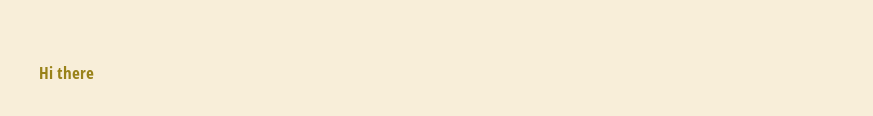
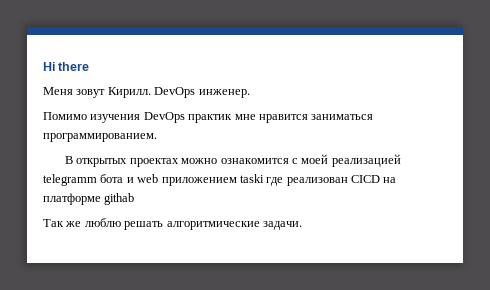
+ Меня зовут Кирилл. DevOps инженер.
+ Помимо изучения DevOps практик мне нравится заниматься программированием.
+ В открытых проектах можно ознакомится с моей реализацией telegramm бота и web приложением taski где реализован CICD на платформе githab
+ Так же люблю решать алгоритмические задачи.

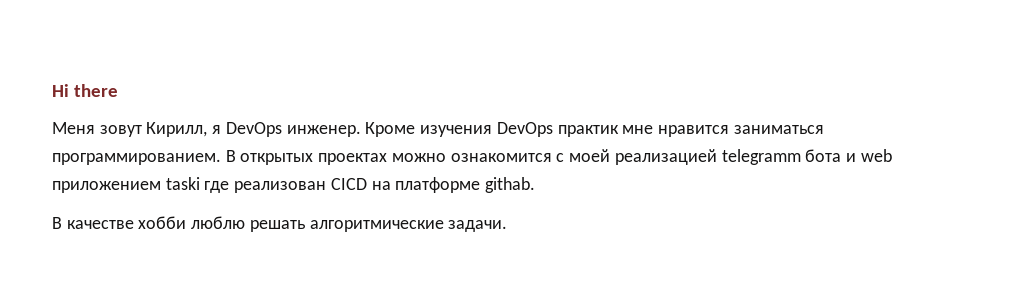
- Меня зовут Кирилл. DevOps инженер.
- Помимо изучения DevOps практик мне нравится заниматься программированием.
- В открытых проектах можно ознакомится с моей реализацией telegramm бота и web приложением taski где реализован CICD на платформе githab
- Так же люблю решать алгоритмические задачи.
+ Меня зовут Кирилл, я DevOps инженер. Кроме изучения DevOps практик мне нравится заниматься программированием. В открытых проектах можно ознакомится с моей реализацией telegramm бота и web приложением taski где реализован CICD на платформе githab.
+ В качестве хобби люблю решать алгоритмические задачи.

